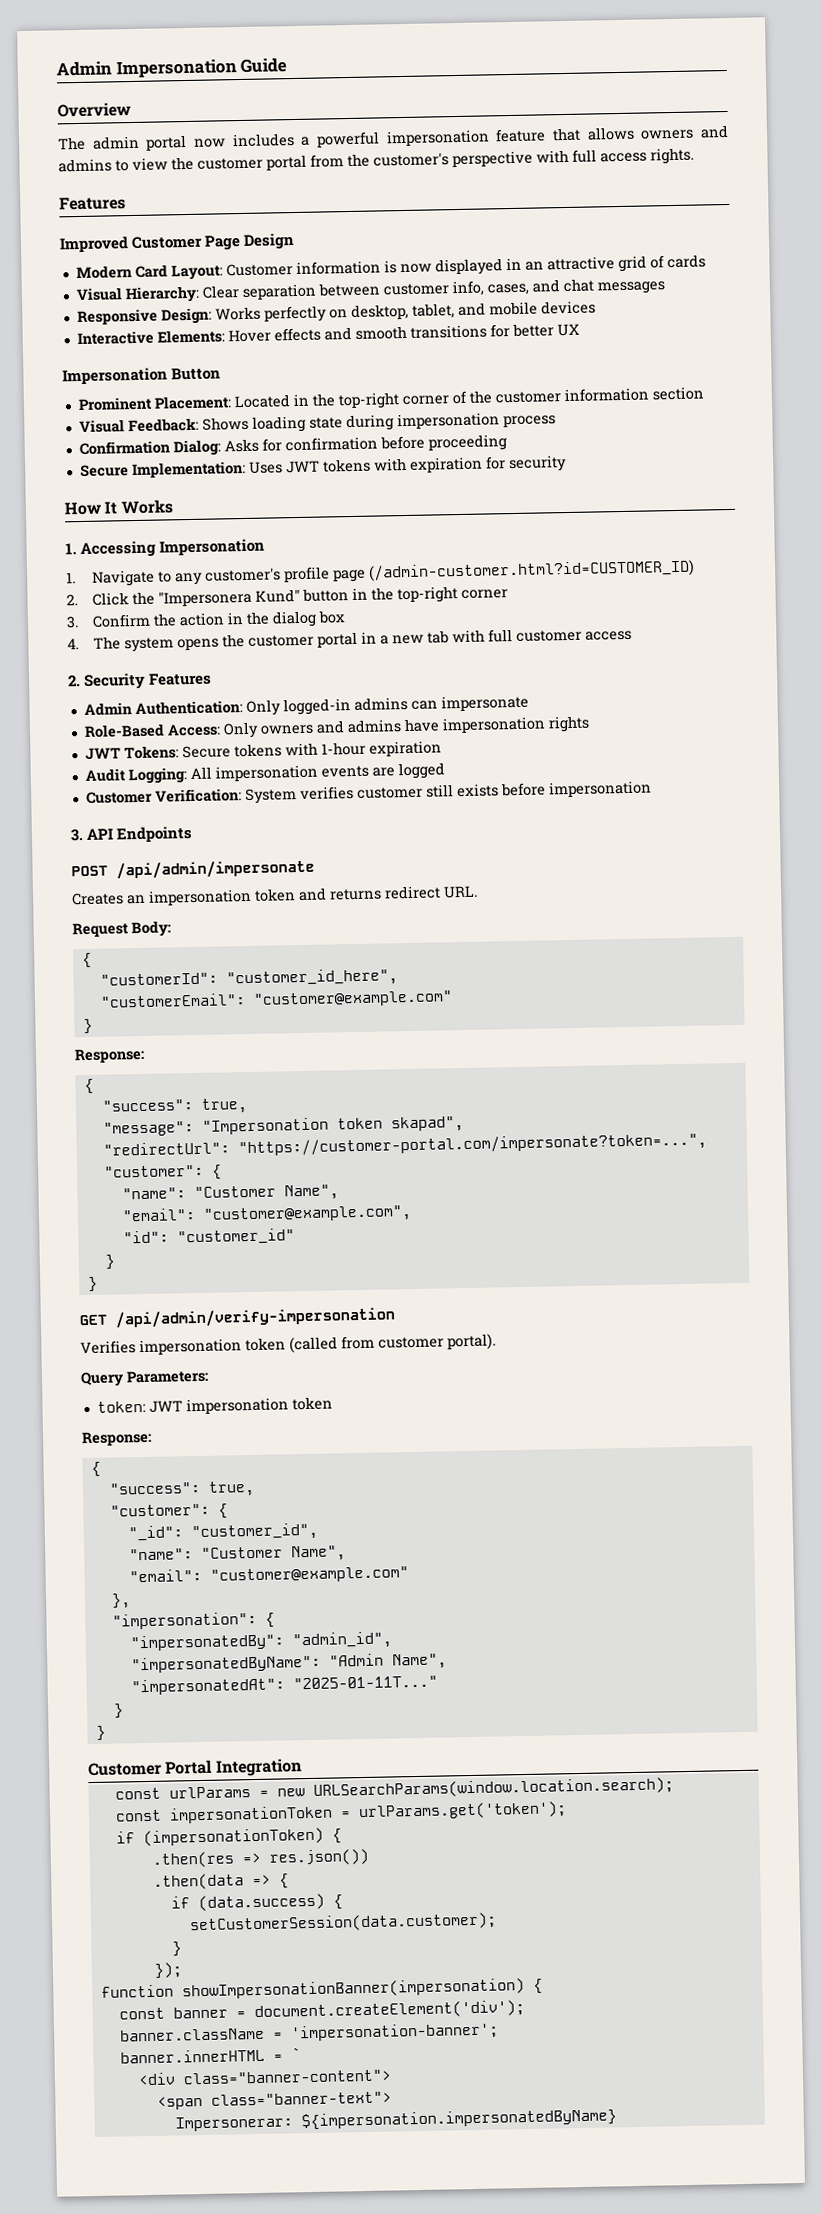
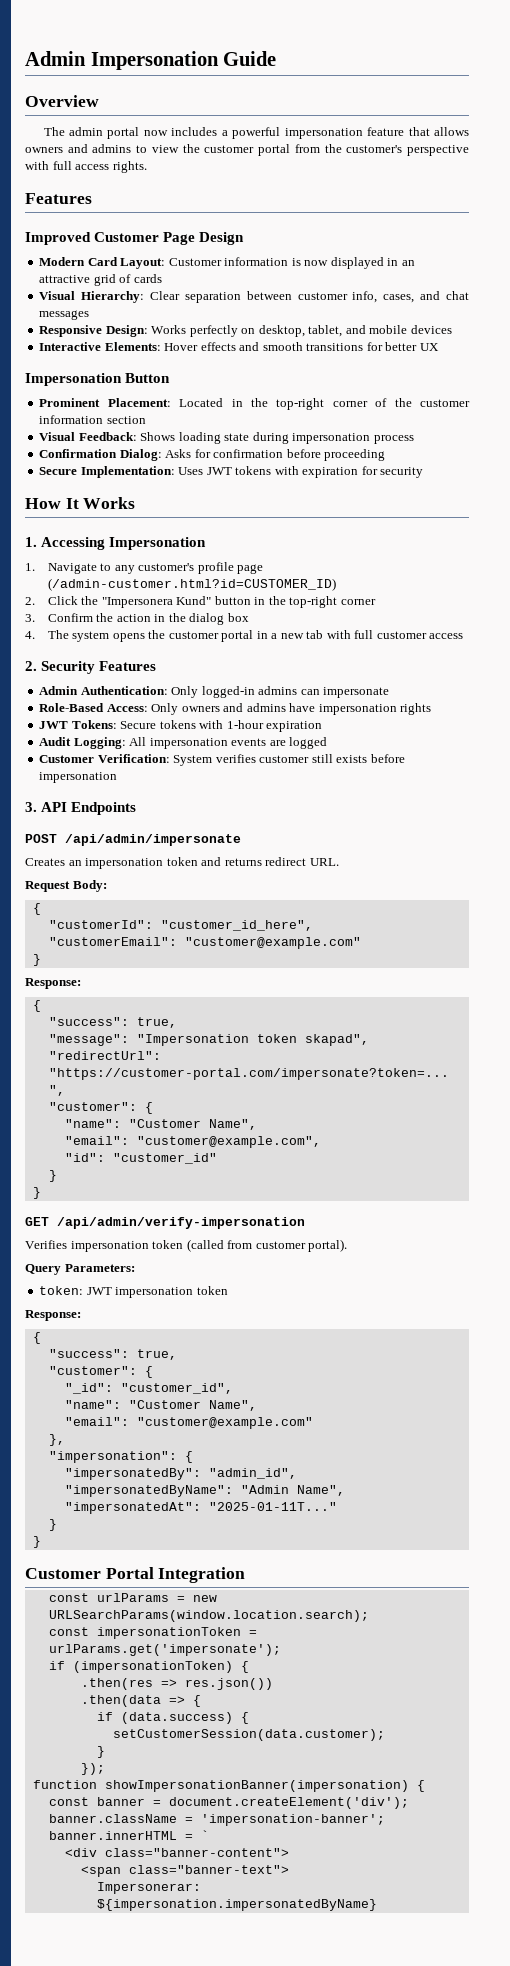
- const impersonationToken = urlParams.get('token');
+ const impersonationToken = urlParams.get('impersonate');

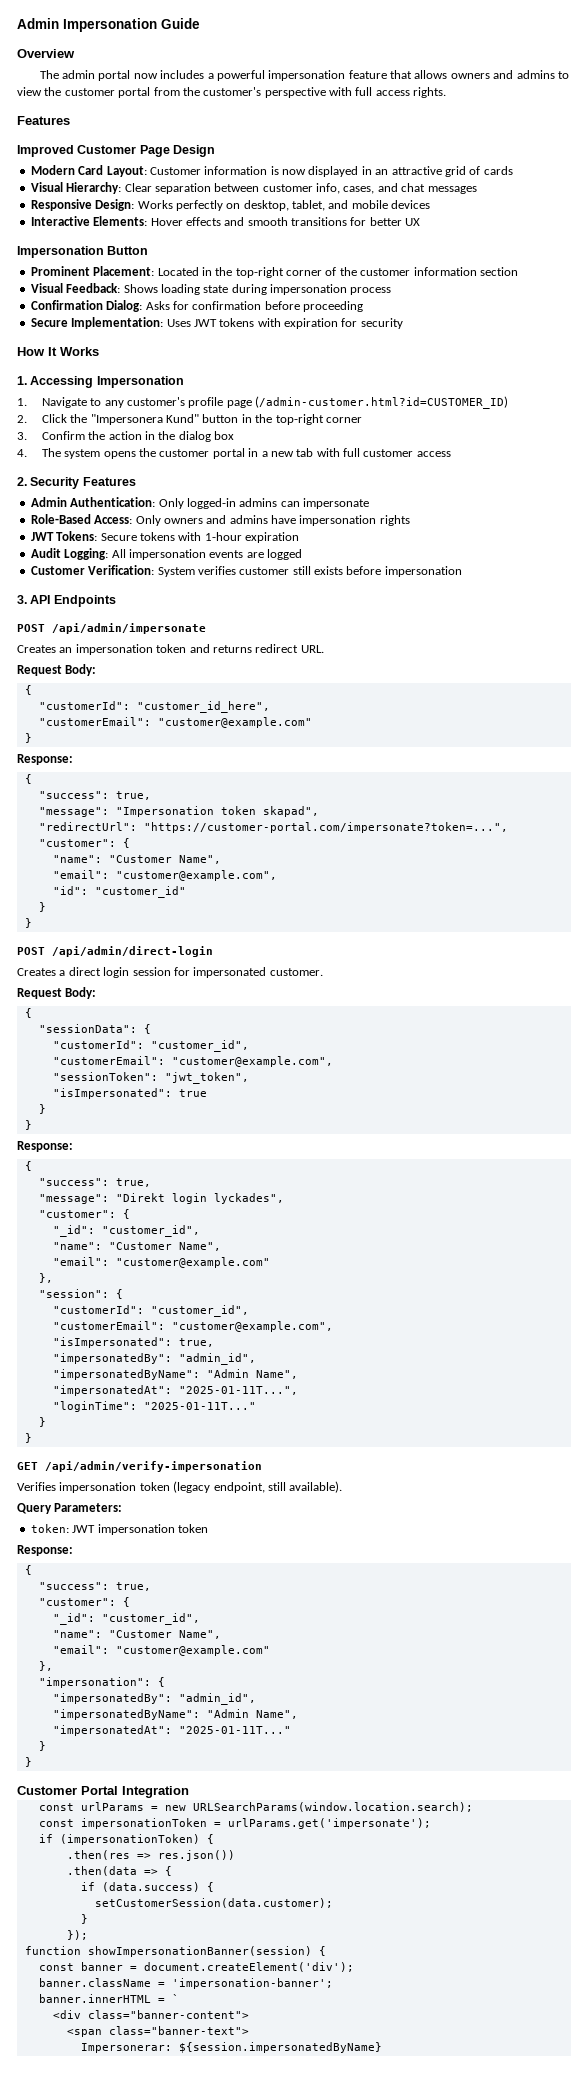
+ POST /api/admin/direct-login
+ Creates a direct login session for impersonated customer.
+ Request Body:
+ {
+ "sessionData": {
+ "customerId": "customer_id",
+ "customerEmail": "customer@example.com",
+ "sessionToken": "jwt_token",
+ "isImpersonated": true
+ }
+ }
+ Response:
+ {
+ "success": true,
+ "message": "Direkt login lyckades",
+ "customer": {
+ "_id": "customer_id",
+ "name": "Customer Name",
+ "email": "customer@example.com"
+ },
+ "session": {
+ "customerId": "customer_id",
+ "customerEmail": "customer@example.com",
+ "isImpersonated": true,
+ "impersonatedBy": "admin_id",
+ "impersonatedByName": "Admin Name",
+ "impersonatedAt": "2025-01-11T...",
+ "loginTime": "2025-01-11T..."
+ }
+ }
- Verifies impersonation token (called from customer portal).
+ Verifies impersonation token (legacy endpoint, still available).
- function showImpersonationBanner(impersonation) {
+ function showImpersonationBanner(session) {
- Impersonerar: ${impersonation.impersonatedByName}
+ Impersonerar: ${session.impersonatedByName}

